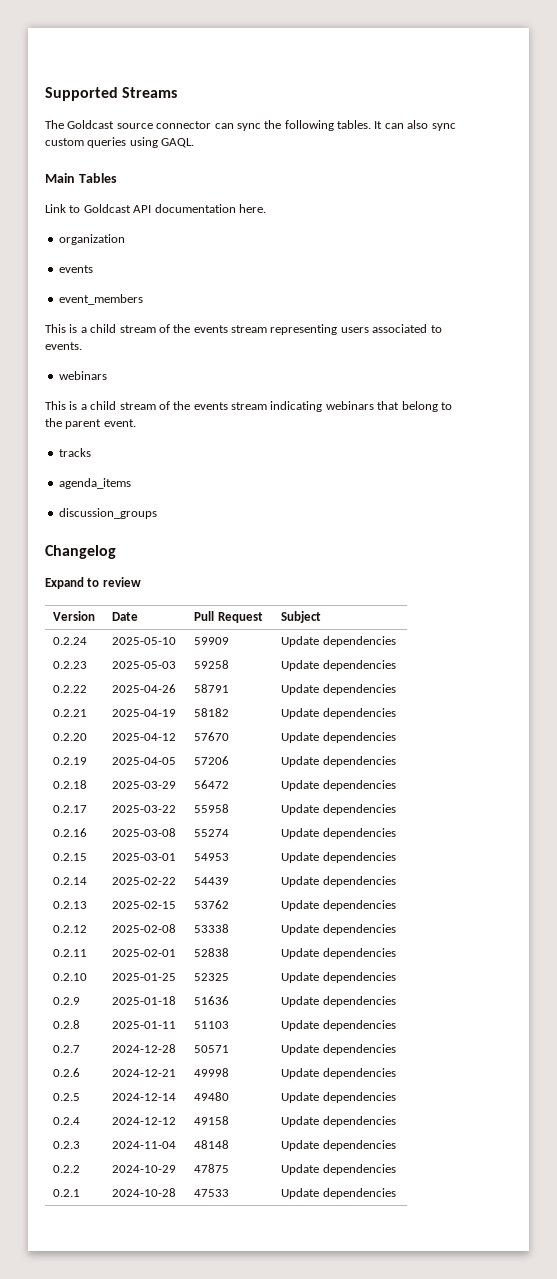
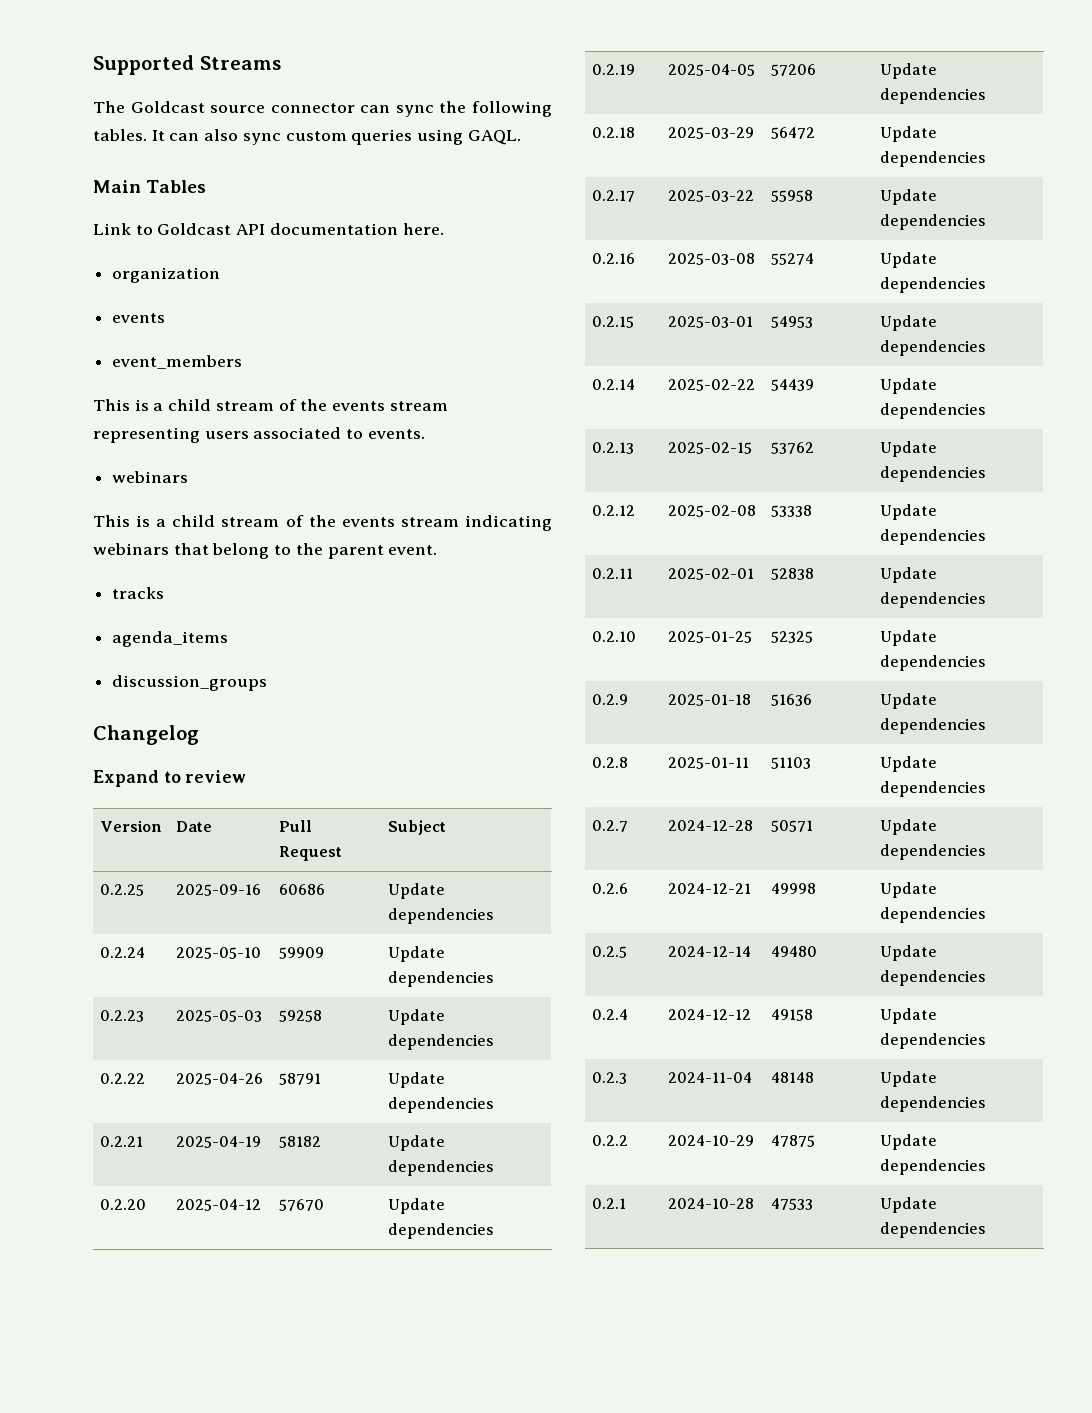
+ 0.2.25 | 2025-09-16 | 60686 | Update dependencies

